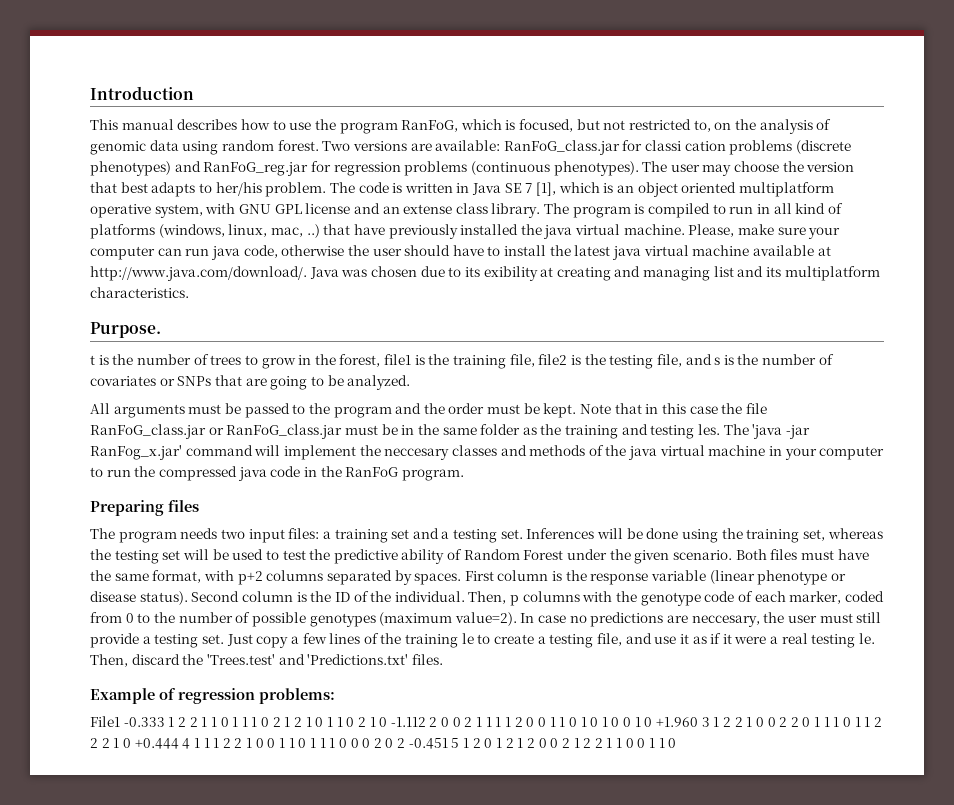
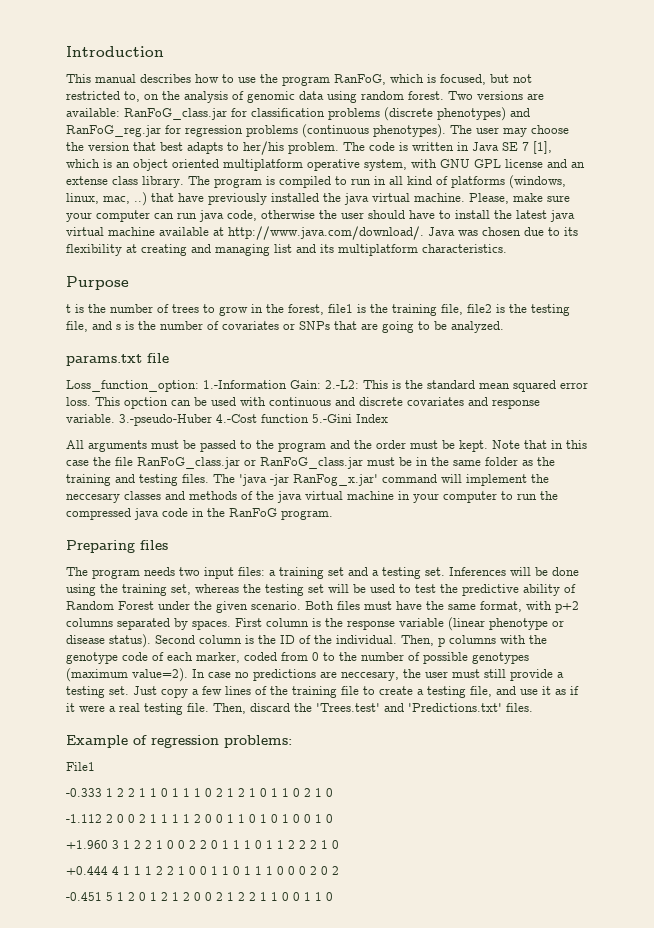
- Two versions are available: RanFoG_class.jar for classi cation problems (discrete phenotypes) and RanFoG_reg.jar for regression problems (continuous phenotypes).
+ Two versions are available: RanFoG_class.jar for classification problems (discrete phenotypes) and RanFoG_reg.jar for regression problems (continuous phenotypes).
- Please, make sure your computer can run java code, otherwise the user should have to install the latest java virtual machine available at http://www.java.com/download/. Java was chosen due to its exibility at creating and managing list and its multiplatform characteristics.
+ Please, make sure your computer can run java code, otherwise the user should have to install the latest java virtual machine available at http://www.java.com/download/. Java was chosen due to its flexibility at creating and managing list and its multiplatform characteristics.
- Purpose.
+ Purpose
+ params.txt file
+ Loss_function_option: 1.-Information Gain: 2.-L2: This is the standard mean squared error loss. This opction can be used with continuous and discrete covariates and response variable. 3.-pseudo-Huber 4.-Cost function 5.-Gini Index
- Note that in this case the file RanFoG_class.jar or RanFoG_class.jar must be in the same folder as the training and testing les.
+ Note that in this case the file RanFoG_class.jar or RanFoG_class.jar must be in the same folder as the training and testing files.
- Just copy a few lines of the training le to create a testing file, and use it as if it were a real testing le.
+ Just copy a few lines of the training file to create a testing file, and use it as if it were a real testing file.
- File1 -0.333 1 2 2 1 1 0 1 1 1 0 2 1 2 1 0 1 1 0 2 1 0 -1.112 2 0 0 2 1 1 1 1 2 0 0 1 1 0 1 0 1 0 0 1 0 +1.960 3 1 2 2 1 0 0 2 2 0 1 1 1 0 1 1 2 2 2 1 0 +0.444 4 1 1 1 2 2 1 0 0 1 1 0 1 1 1 0 0 0 2 0 2 -0.451 5 1 2 0 1 2 1 2 0 0 2 1 2 2 1 1 0 0 1 1 0
+ File1
+ -0.333 1 2 2 1 1 0 1 1 1 0 2 1 2 1 0 1 1 0 2 1 0
+ -1.112 2 0 0 2 1 1 1 1 2 0 0 1 1 0 1 0 1 0 0 1 0
+ +1.960 3 1 2 2 1 0 0 2 2 0 1 1 1 0 1 1 2 2 2 1 0
+ +0.444 4 1 1 1 2 2 1 0 0 1 1 0 1 1 1 0 0 0 2 0 2
+ -0.451 5 1 2 0 1 2 1 2 0 0 2 1 2 2 1 1 0 0 1 1 0

